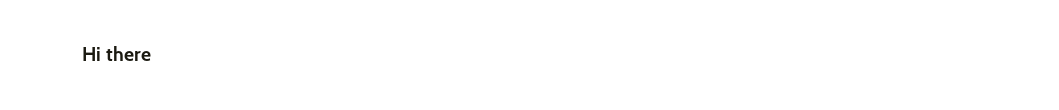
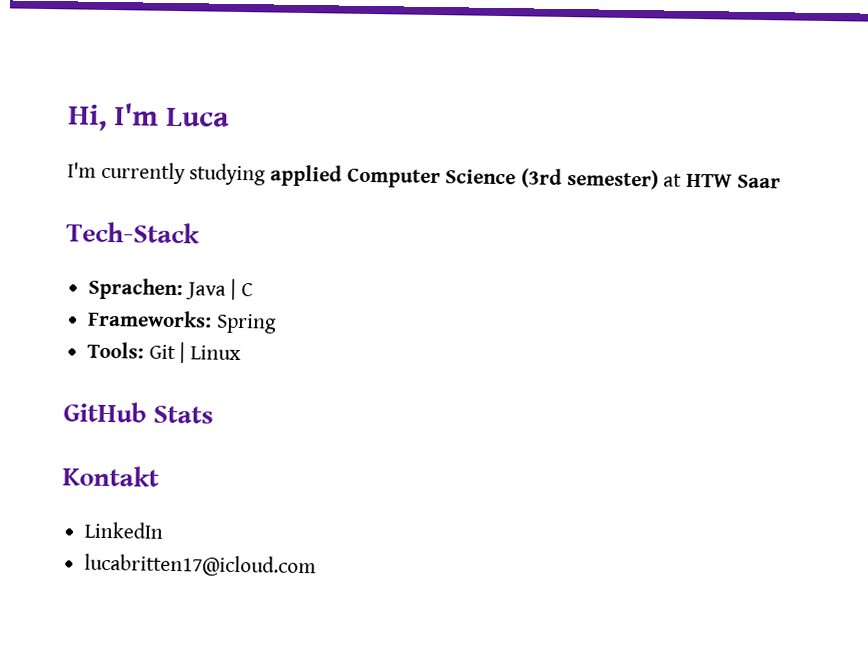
- Hi there
+ Hi, I'm Luca
+ I'm currently studying applied Computer Science (3rd semester) at HTW Saar
+ Tech-Stack
+ Sprachen: Java | C
+ Frameworks: Spring
+ Tools: Git | Linux
+ GitHub Stats
+ Kontakt
+ LinkedIn
+ lucabritten17@icloud.com

